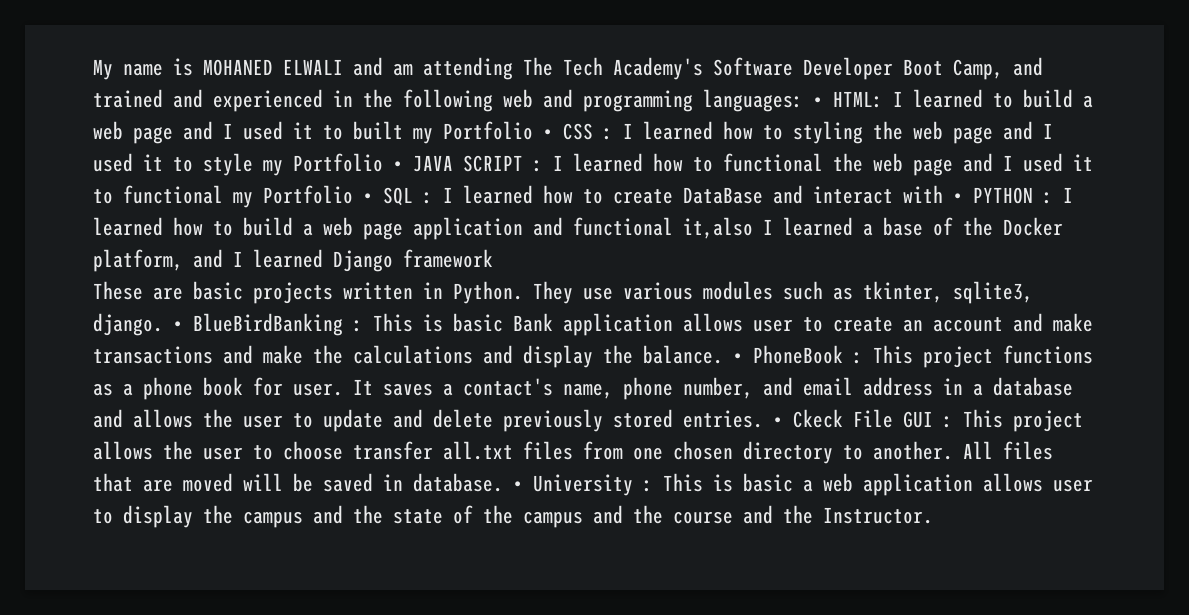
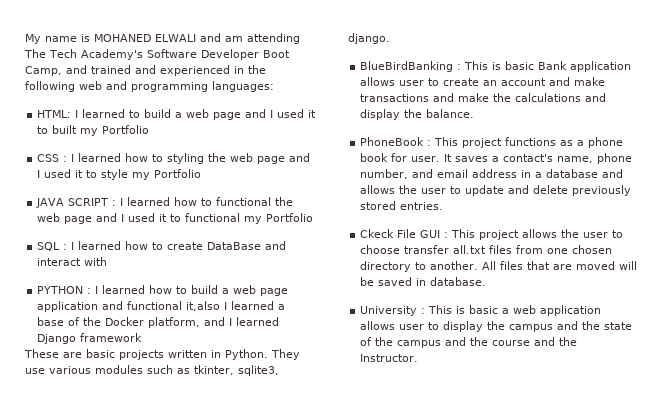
- My name is MOHANED ELWALI and am attending The Tech Academy's Software Developer Boot Camp, and trained and experienced in the following web and programming languages: • HTML:
+ My name is MOHANED ELWALI and am attending The Tech Academy's Software Developer Boot Camp, and trained and experienced in the following web and programming languages:
+ HTML:
- I learned to build a web page and I used it to built my Portfolio • CSS :
+ I learned to build a web page and I used it to built my Portfolio
+ CSS :
- I learned how to styling the web page and I used it to style my Portfolio • JAVA SCRIPT :
+ I learned how to styling the web page and I used it to style my Portfolio
+ JAVA SCRIPT :
- I learned how to functional the web page and I used it to functional my Portfolio • SQL :
+ I learned how to functional the web page and I used it to functional my Portfolio
+ SQL :
- I learned how to create DataBase and interact with • PYTHON :
+ I learned how to create DataBase and interact with
+ PYTHON :
- They use various modules such as tkinter, sqlite3, django. • BlueBirdBanking : This is basic Bank application allows user to create an account and make transactions and make the calculations and display the balance. • PhoneBook : This project functions as a phone book for user.
+ They use various modules such as tkinter, sqlite3, django.
+ BlueBirdBanking : This is basic Bank application allows user to create an account and make transactions and make the calculations and display the balance.
+ PhoneBook : This project functions as a phone book for user.
- It saves a contact's name, phone number, and email address in a database and allows the user to update and delete previously stored entries. • Ckeck File GUI : This project allows the user to choose transfer all.txt files from one chosen directory to another.
+ It saves a contact's name, phone number, and email address in a database and allows the user to update and delete previously stored entries.
+ Ckeck File GUI : This project allows the user to choose transfer all.txt files from one chosen directory to another.
- All files that are moved will be saved in database. • University : This is basic a web application allows user to display the campus and the state of the campus and the course and the Instructor.
+ All files that are moved will be saved in database.
+ University : This is basic a web application allows user to display the campus and the state of the campus and the course and the Instructor.

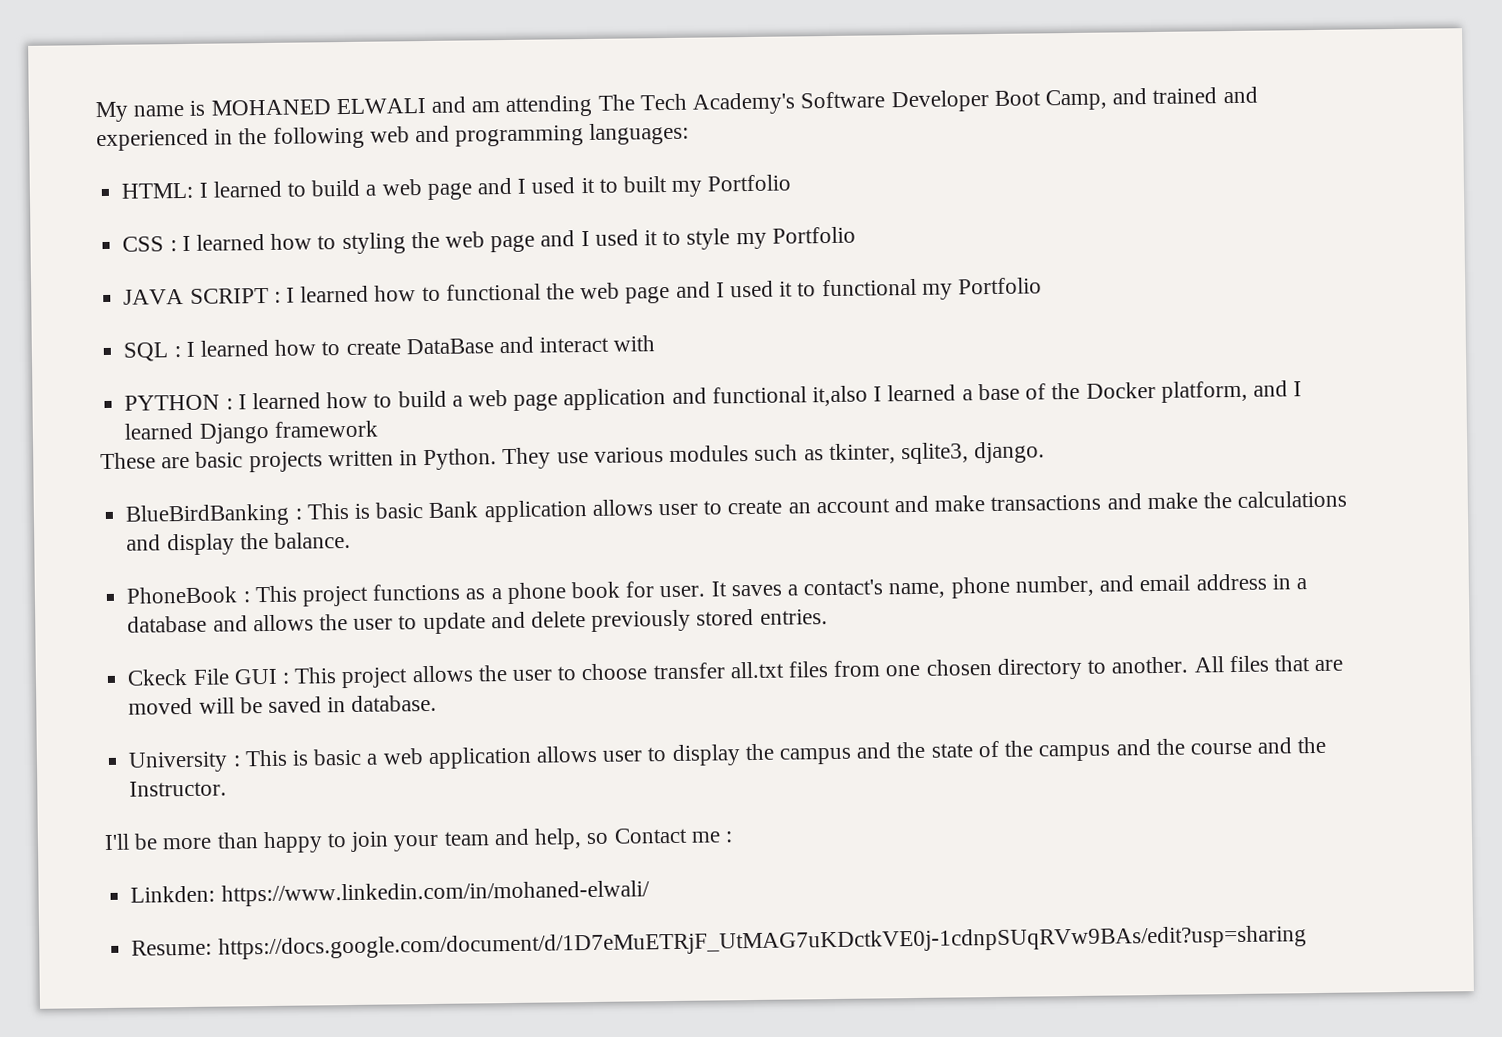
+ I'll be more than happy to join your team and help, so Contact me :
+ Linkden: https://www.linkedin.com/in/mohaned-elwali/
+ Resume: https://docs.google.com/document/d/1D7eMuETRjF_UtMAG7uKDctkVE0j-1cdnpSUqRVw9BAs/edit?usp=sharing

